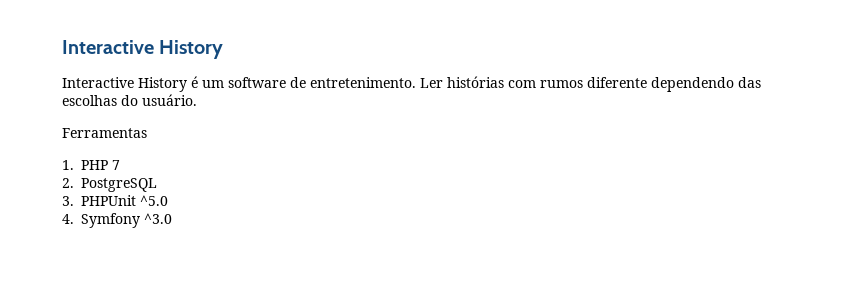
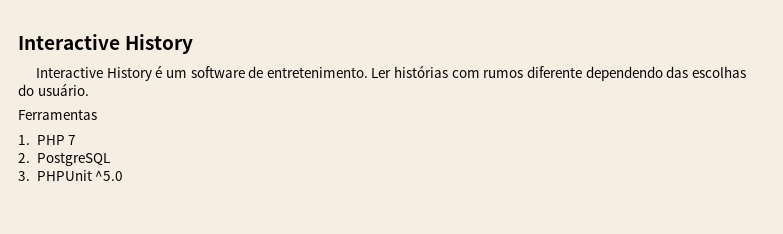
- 4. Symfony ^3.0

